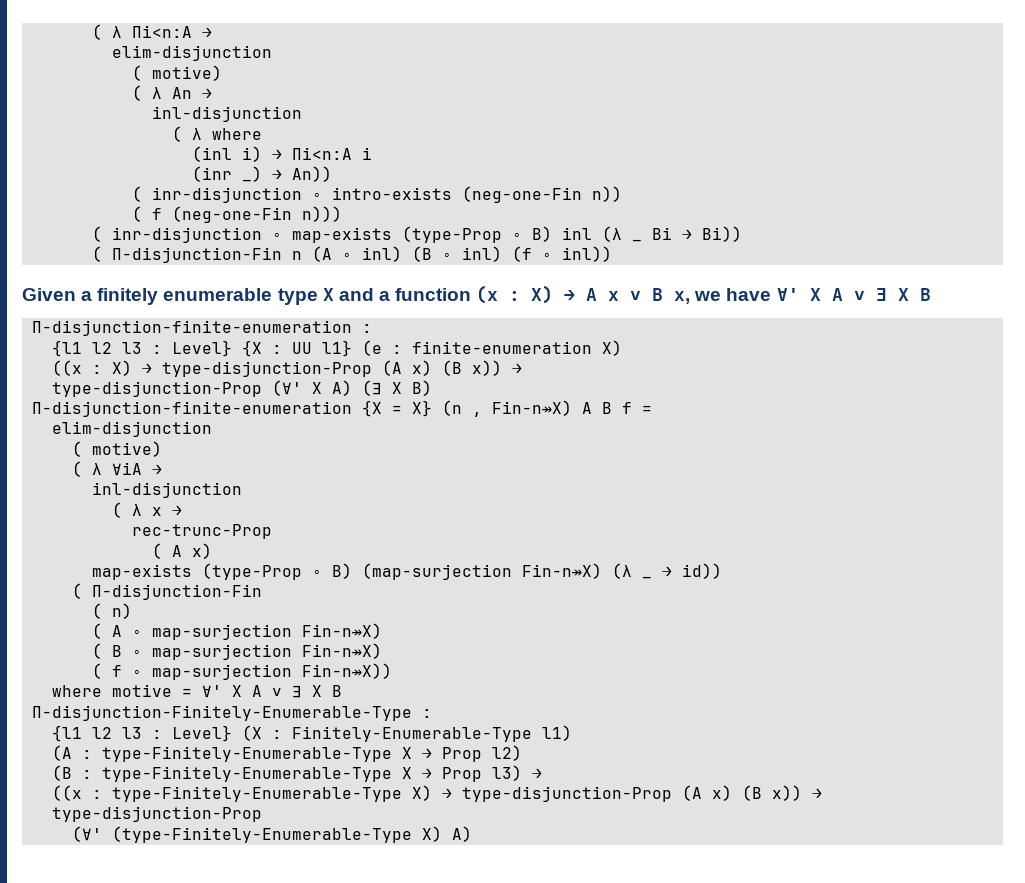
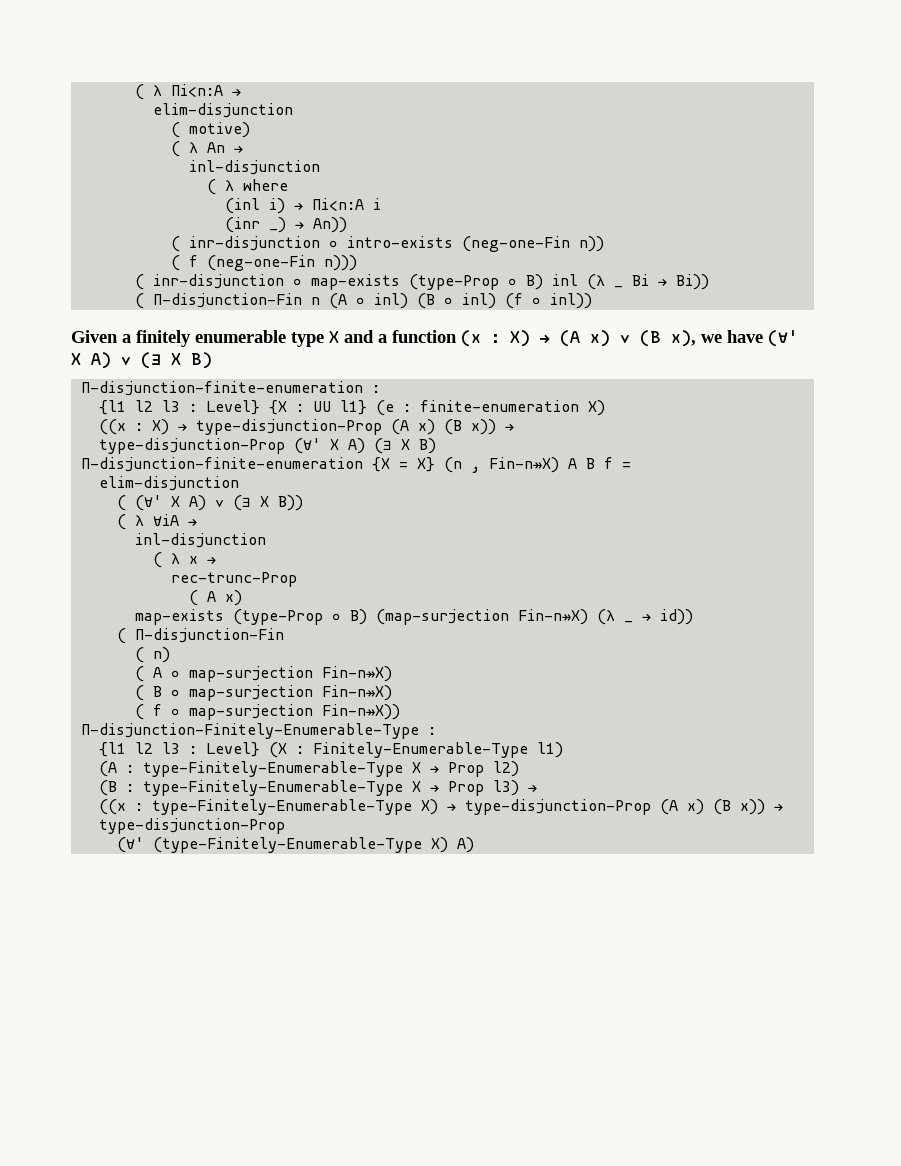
- Given a finitely enumerable type X and a function (x : X) → A x ∨ B x, we have ∀' X A ∨ ∃ X B
+ Given a finitely enumerable type X and a function (x : X) → (A x) ∨ (B x), we have (∀' X A) ∨ (∃ X B)
  Π-disjunction-finite-enumeration {X = X} (n , Fin-n↠X) A B f =
  elim-disjunction
- ( motive)
+ ( (∀' X A) ∨ (∃ X B))
- where motive = ∀' X A ∨ ∃ X B

